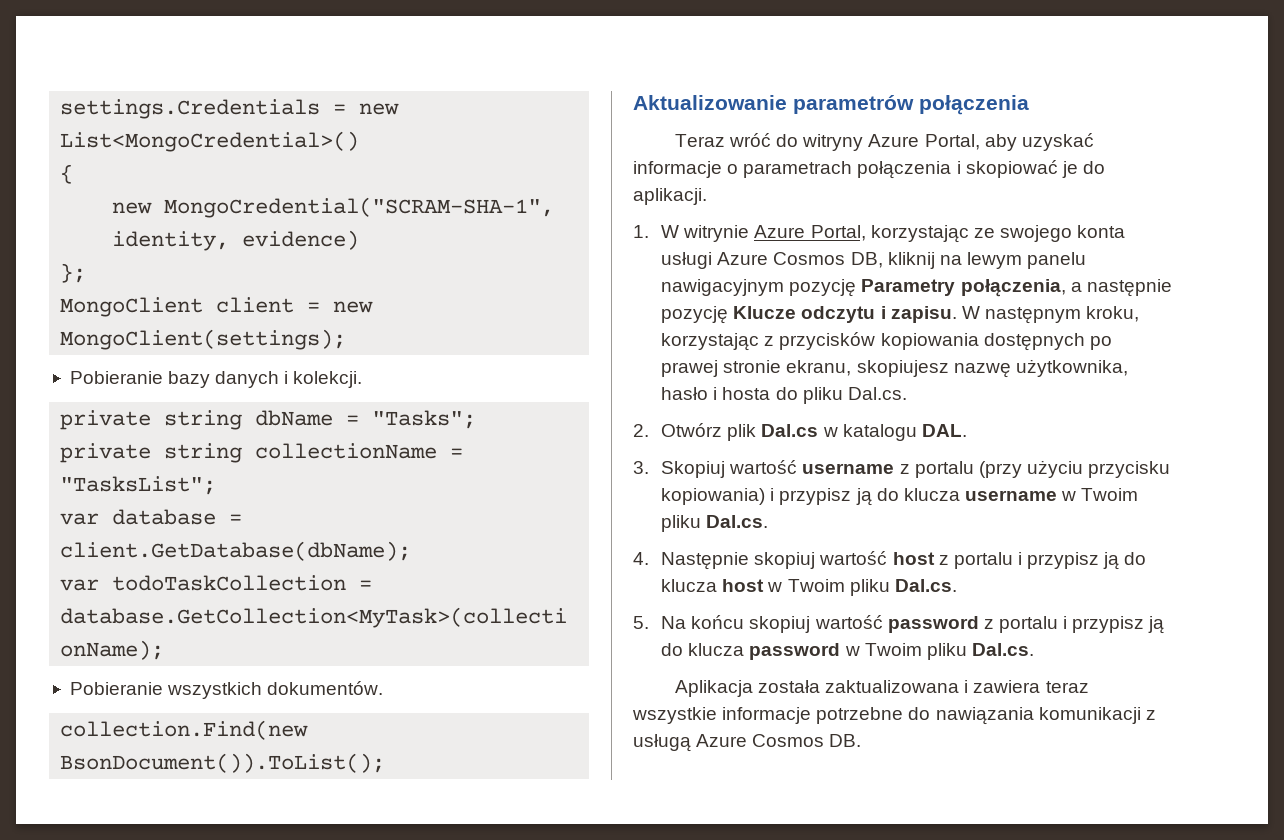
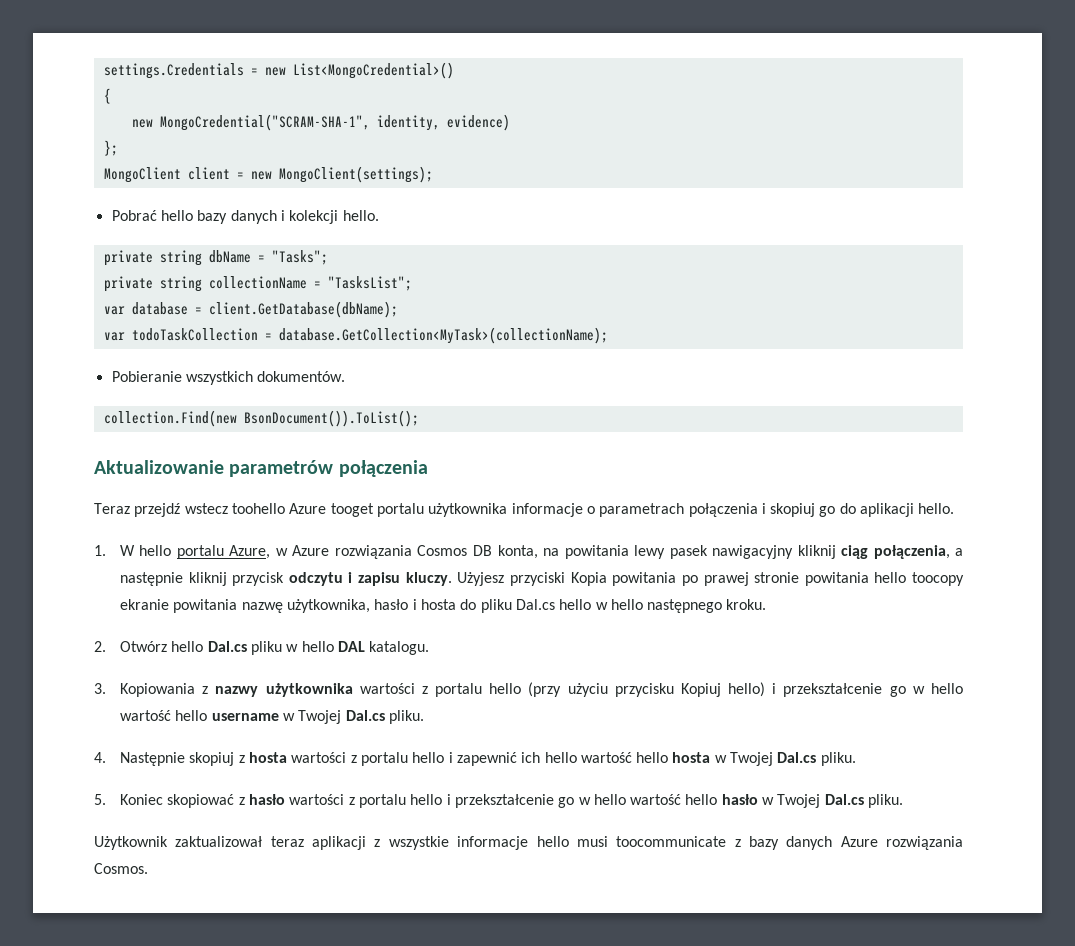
- Pobieranie bazy danych i kolekcji.
+ Pobrać hello bazy danych i kolekcji hello.
- Teraz wróć do witryny Azure Portal, aby uzyskać informacje o parametrach połączenia i skopiować je do aplikacji.
- 1. W witrynie Azure Portal, korzystając ze swojego konta usługi Azure Cosmos DB, kliknij na lewym panelu nawigacyjnym pozycję Parametry połączenia, a następnie pozycję Klucze odczytu i zapisu. W następnym kroku, korzystając z przycisków kopiowania dostępnych po prawej stronie ekranu, skopiujesz nazwę użytkownika, hasło i hosta do pliku Dal.cs.
- 2. Otwórz plik Dal.cs w katalogu DAL.
- 3. Skopiuj wartość username z portalu (przy użyciu przycisku kopiowania) i przypisz ją do klucza username w Twoim pliku Dal.cs.
- 4. Następnie skopiuj wartość host z portalu i przypisz ją do klucza host w Twoim pliku Dal.cs.
- 5. Na końcu skopiuj wartość password z portalu i przypisz ją do klucza password w Twoim pliku Dal.cs.
- Aplikacja została zaktualizowana i zawiera teraz wszystkie informacje potrzebne do nawiązania komunikacji z usługą Azure Cosmos DB.
+ Teraz przejdź wstecz toohello Azure tooget portalu użytkownika informacje o parametrach połączenia i skopiuj go do aplikacji hello.
+ 1. W hello portalu Azure, w Azure rozwiązania Cosmos DB konta, na powitania lewy pasek nawigacyjny kliknij ciąg połączenia, a następnie kliknij przycisk odczytu i zapisu kluczy. Użyjesz przyciski Kopia powitania po prawej stronie powitania hello toocopy ekranie powitania nazwę użytkownika, hasło i hosta do pliku Dal.cs hello w hello następnego kroku.
+ 2. Otwórz hello Dal.cs pliku w hello DAL katalogu.
+ 3. Kopiowania z nazwy użytkownika wartości z portalu hello (przy użyciu przycisku Kopiuj hello) i przekształcenie go w hello wartość hello username w Twojej Dal.cs pliku.
+ 4. Następnie skopiuj z hosta wartości z portalu hello i zapewnić ich hello wartość hello hosta w Twojej Dal.cs pliku.
+ 5. Koniec skopiować z hasło wartości z portalu hello i przekształcenie go w hello wartość hello hasło w Twojej Dal.cs pliku.
+ Użytkownik zaktualizował teraz aplikacji z wszystkie informacje hello musi toocommunicate z bazy danych Azure rozwiązania Cosmos.

